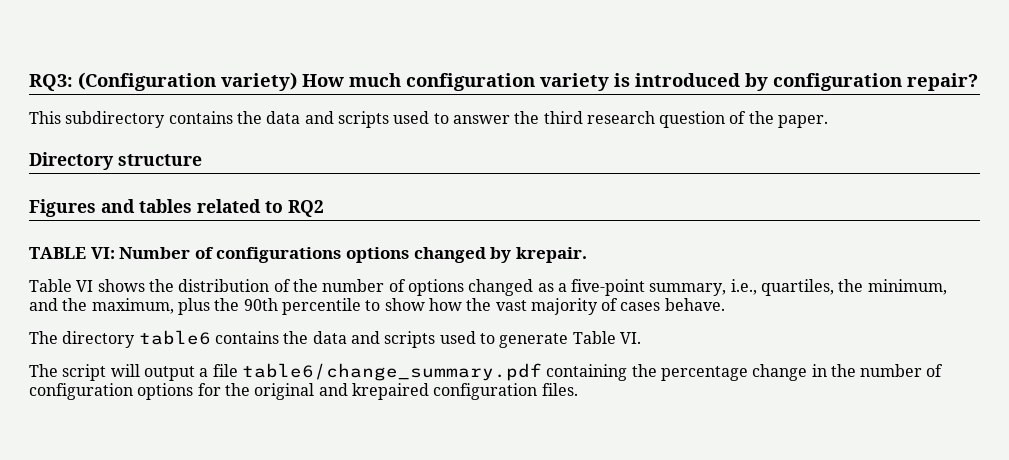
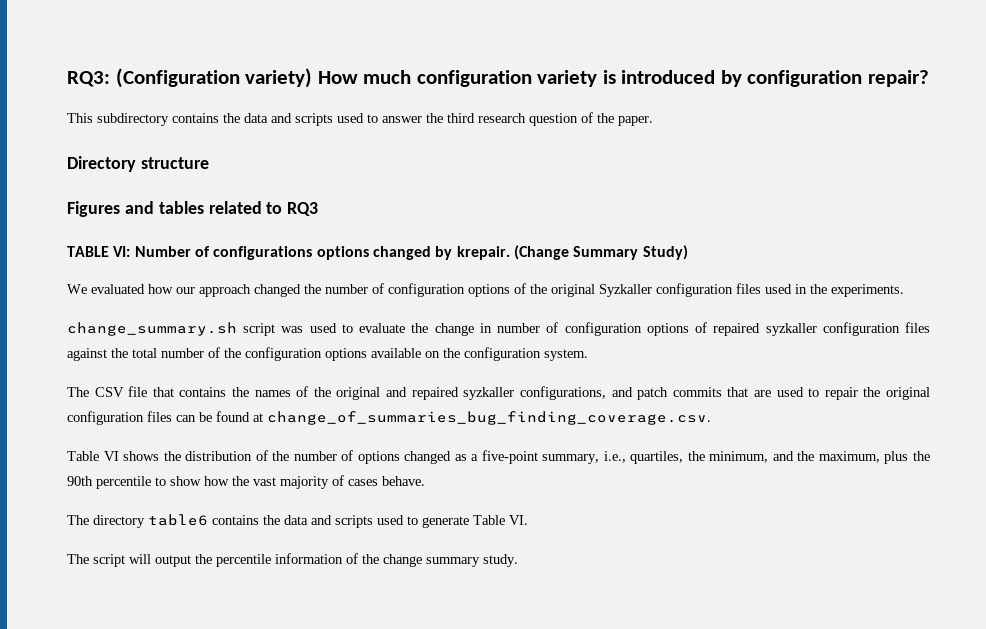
- Figures and tables related to RQ2
+ Figures and tables related to RQ3
+ (Change Summary Study)
+ We evaluated how our approach changed the number of configuration options of the original Syzkaller configuration files used in the experiments.
+ change_summary.sh script was used to evaluate the change in number of configuration options of repaired syzkaller configuration files against the total number of the configuration options available on the configuration system.
+ The CSV file that contains the names of the original and repaired syzkaller configurations, and patch commits that are used to repair the original configuration files can be found at change_of_summaries_bug_finding_coverage.csv.
- The script will output a file table6/change_summary.pdf containing the percentage change in the number of configuration options for the original and krepaired configuration files.
+ The script will output the percentile information of the change summary study.

